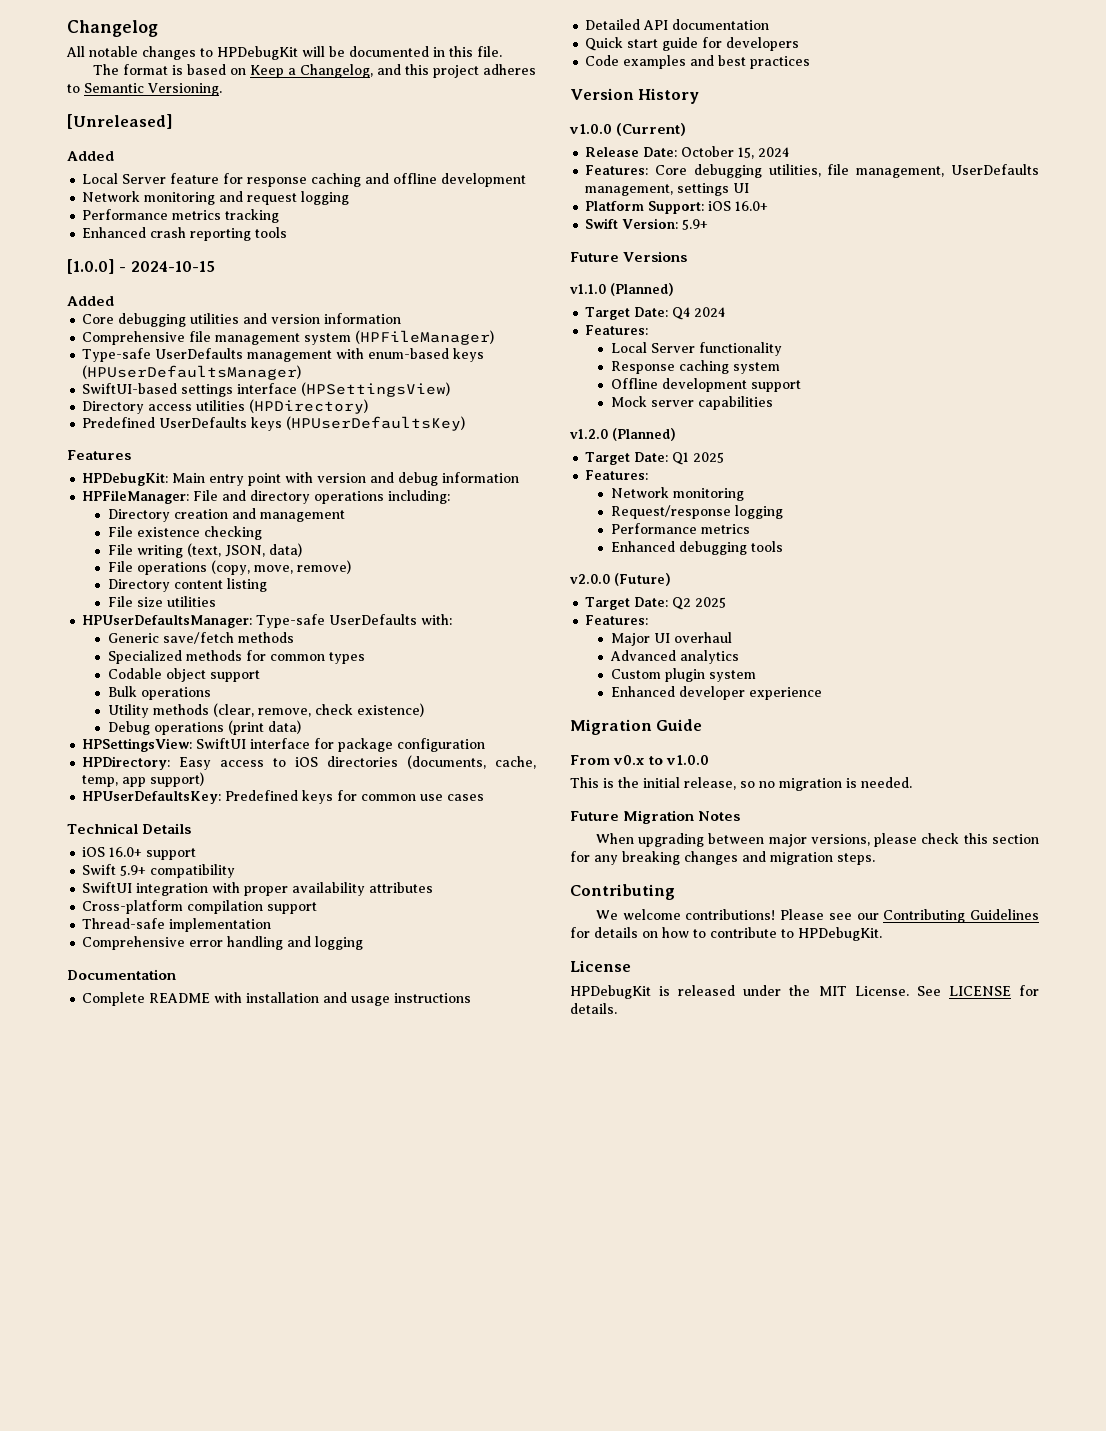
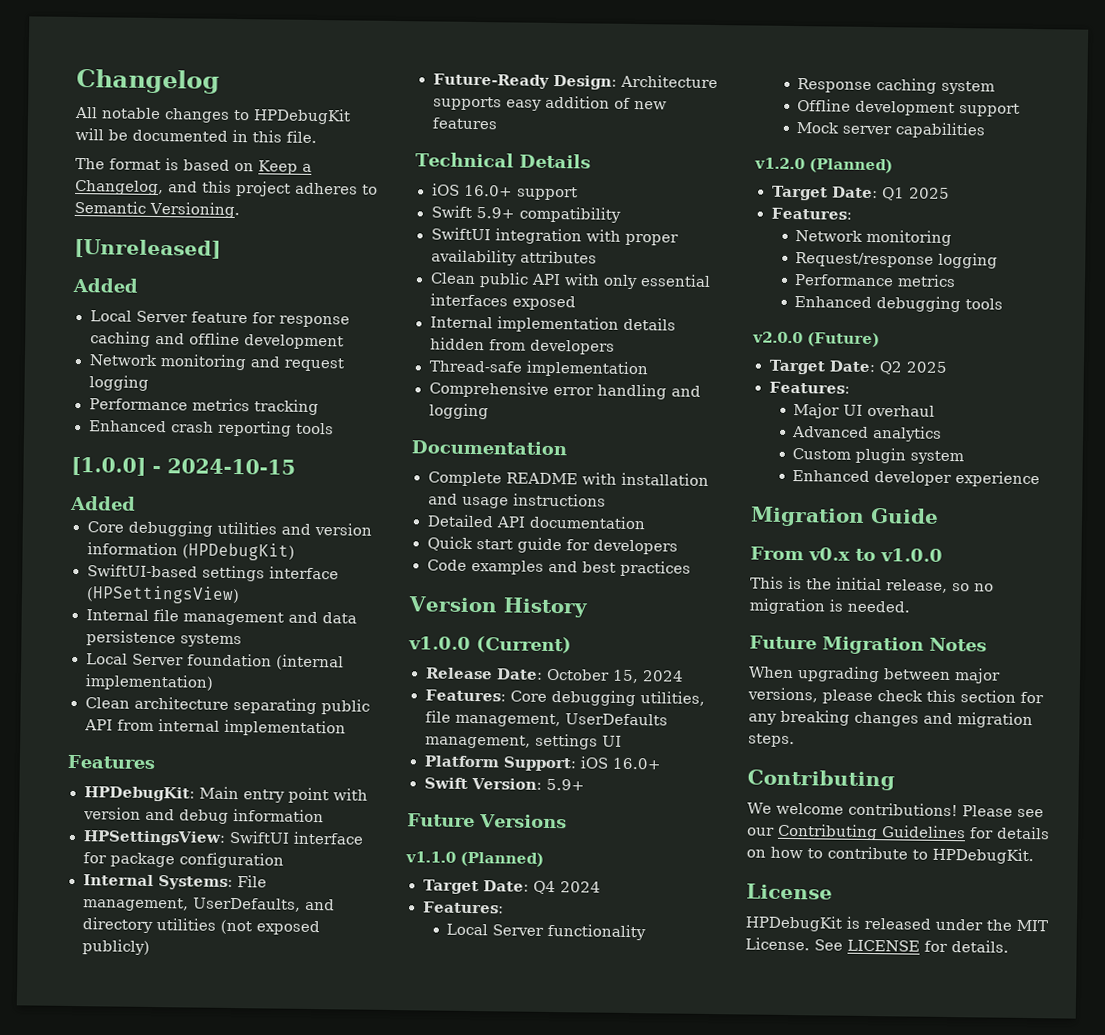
- Core debugging utilities and version information
- Comprehensive file management system (HPFileManager)
- Type-safe UserDefaults management with enum-based keys (HPUserDefaultsManager)
+ Core debugging utilities and version information (HPDebugKit)
  SwiftUI-based settings interface (HPSettingsView)
- Directory access utilities (HPDirectory)
- Predefined UserDefaults keys (HPUserDefaultsKey)
+ Internal file management and data persistence systems
+ Local Server foundation (internal implementation)
+ Clean architecture separating public API from internal implementation
- HPFileManager: File and directory operations including:
- Directory creation and management
- File existence checking
- File writing (text, JSON, data)
- File operations (copy, move, remove)
- Directory content listing
- File size utilities
- HPUserDefaultsManager: Type-safe UserDefaults with:
- Generic save/fetch methods
- Specialized methods for common types
- Codable object support
- Bulk operations
- Utility methods (clear, remove, check existence)
- Debug operations (print data)
- HPDirectory: Easy access to iOS directories (documents, cache, temp, app support)
- HPUserDefaultsKey: Predefined keys for common use cases
+ Internal Systems: File management, UserDefaults, and directory utilities (not exposed publicly)
+ Future-Ready Design: Architecture supports easy addition of new features
- Cross-platform compilation support
+ Clean public API with only essential interfaces exposed
+ Internal implementation details hidden from developers

